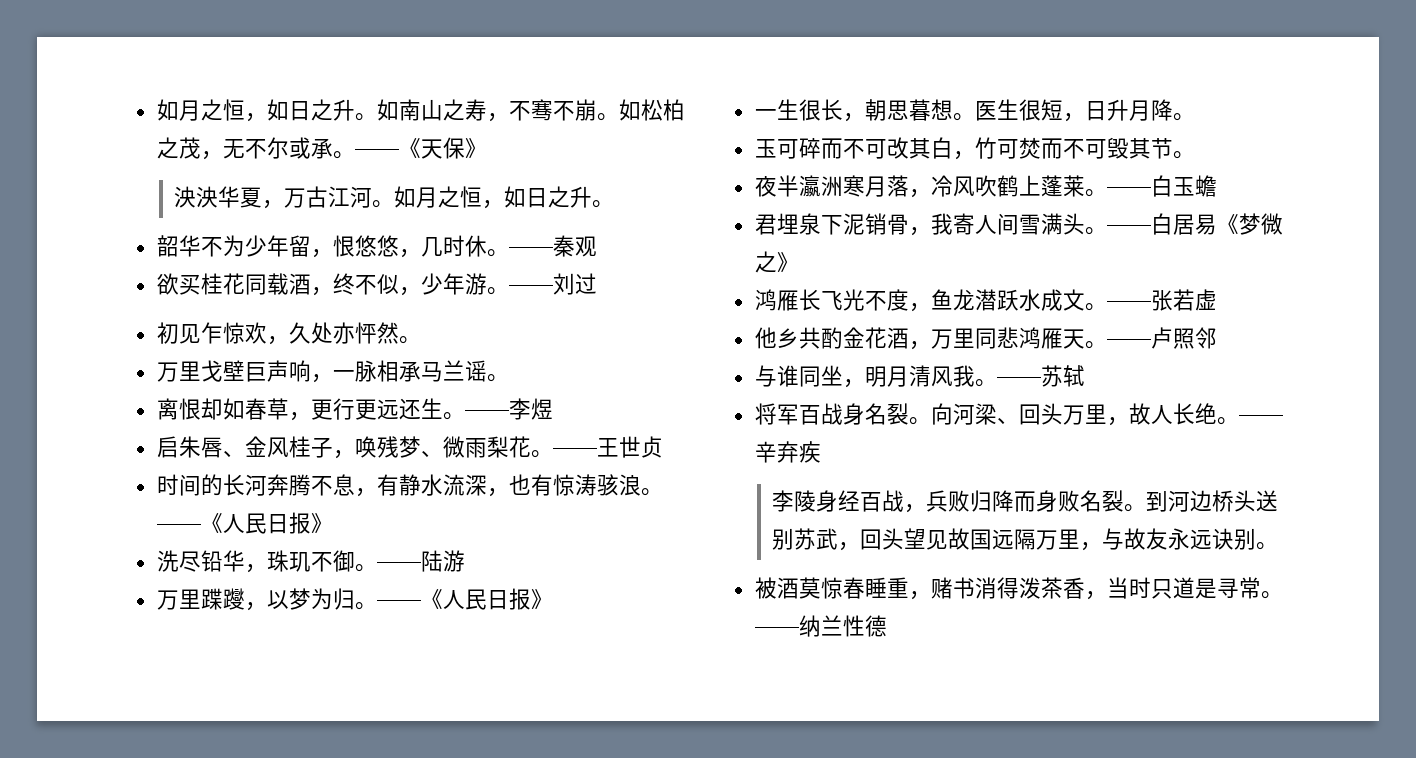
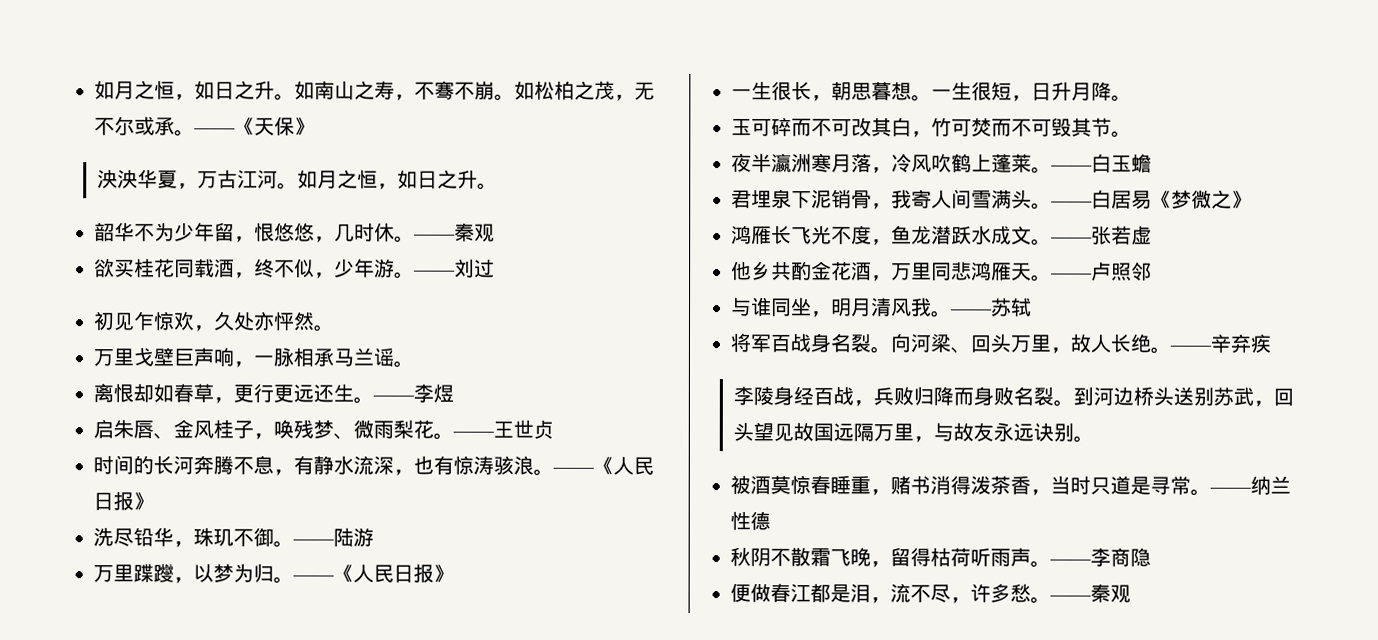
- 医生很短，日升月降。
+ 一生很短，日升月降。
+ 秋阴不散霜飞晚，留得枯荷听雨声。——李商隐
+ 便做春江都是泪，流不尽，许多愁。——秦观

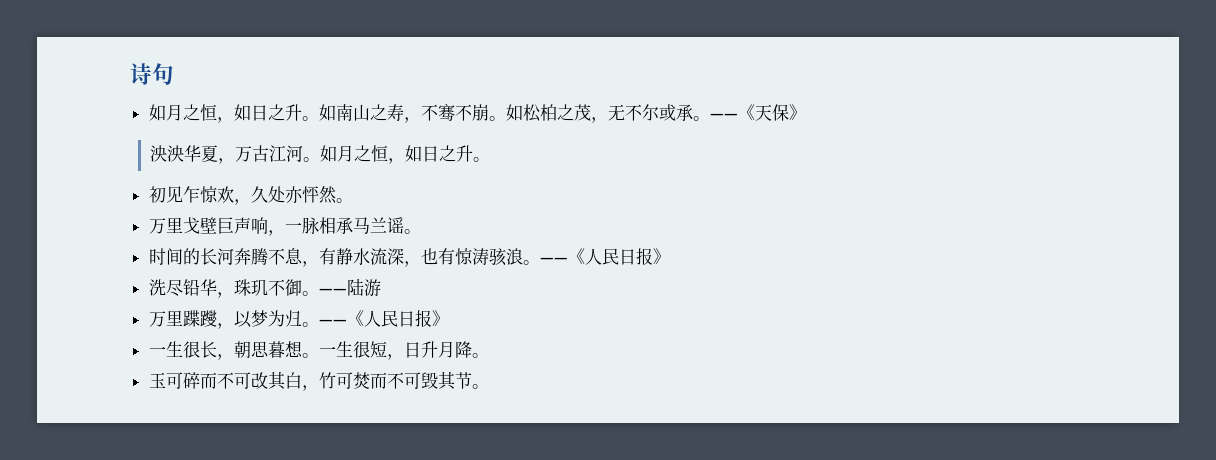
+ 诗句
- 韶华不为少年留，恨悠悠，几时休。——秦观
- 欲买桂花同载酒，终不似，少年游。——刘过
- 离恨却如春草，更行更远还生。——李煜
- 启朱唇、金风桂子，唤残梦、微雨梨花。——王世贞
- 夜半瀛洲寒月落，冷风吹鹤上蓬莱。——白玉蟾
- 君埋泉下泥销骨，我寄人间雪满头。——白居易《梦微之》
- 鸿雁长飞光不度，鱼龙潜跃水成文。——张若虚
- 他乡共酌金花酒，万里同悲鸿雁天。——卢照邻
- 与谁同坐，明月清风我。——苏轼
- 将军百战身名裂。向河梁、回头万里，故人长绝。——辛弃疾
- 李陵身经百战，兵败归降而身败名裂。到河边桥头送别苏武，回头望见故国远隔万里，与故友永远诀别。
- 被酒莫惊春睡重，赌书消得泼茶香，当时只道是寻常。——纳兰性德
- 秋阴不散霜飞晚，留得枯荷听雨声。——李商隐
- 便做春江都是泪，流不尽，许多愁。——秦观

